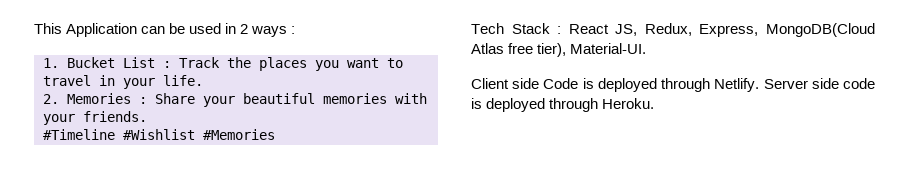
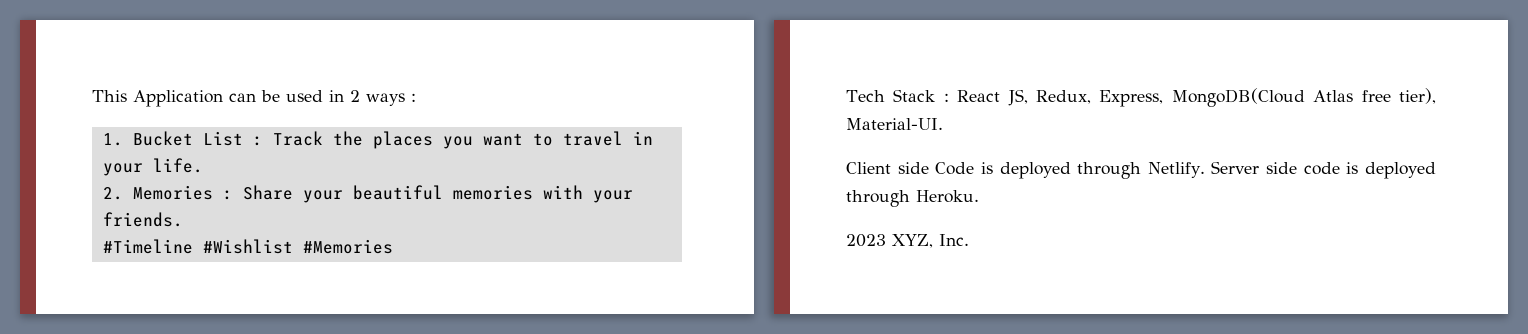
+ 2023 XYZ, Inc.

